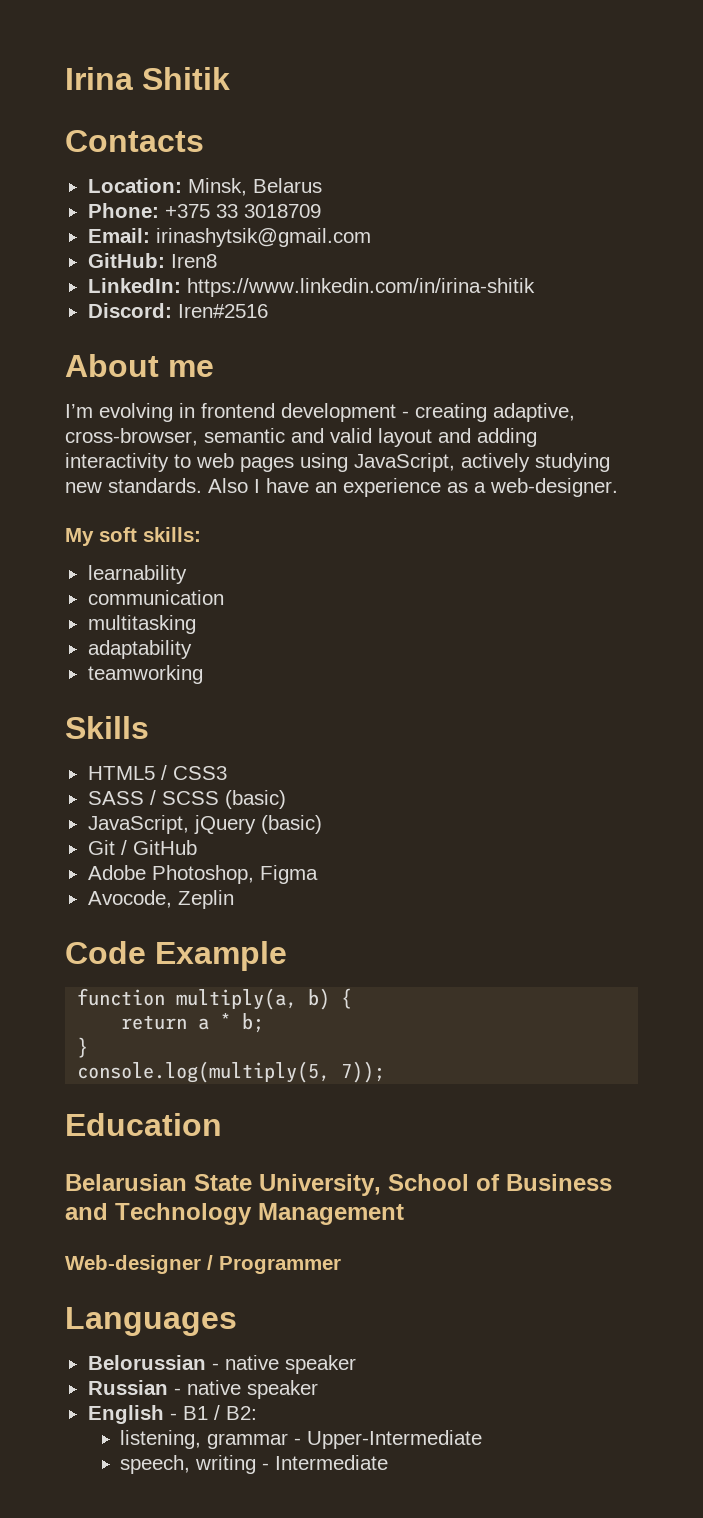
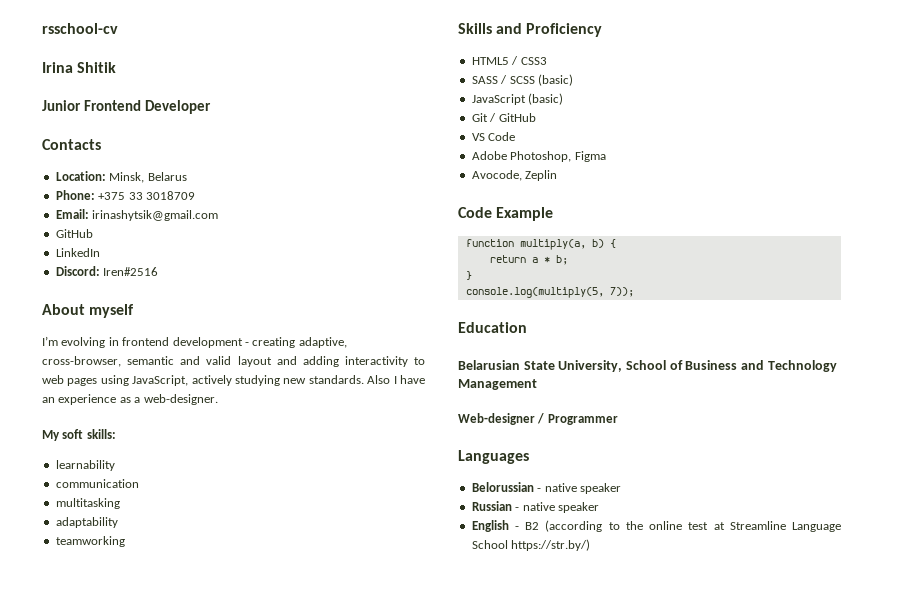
+ rsschool-cv
+ Junior Frontend Developer
  Email: irinashytsik@gmail.com
- GitHub: Iren8
- LinkedIn: https://www.linkedin.com/in/irina-shitik
+ GitHub
+ LinkedIn
- About me
+ About myself
- Skills
+ Skills and Proficiency
- JavaScript, jQuery (basic)
+ JavaScript (basic)
+ VS Code
- English - B1 / B2:
- listening, grammar - Upper-Intermediate
- speech, writing - Intermediate
+ English - B2 (according to the online test at Streamline Language School https://str.by/)

